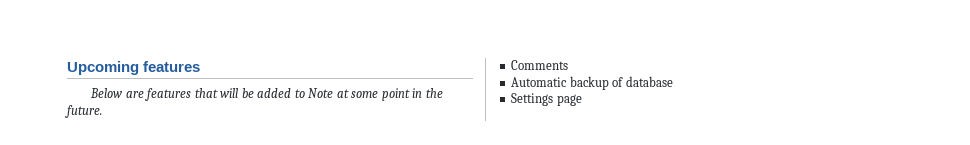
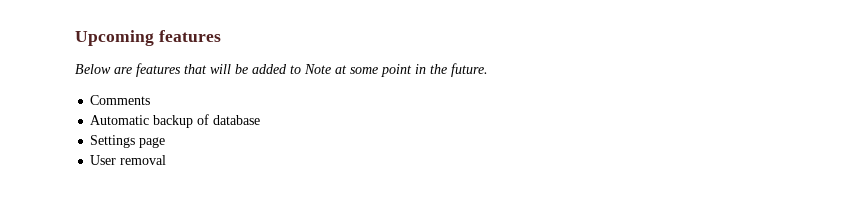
+ User removal

